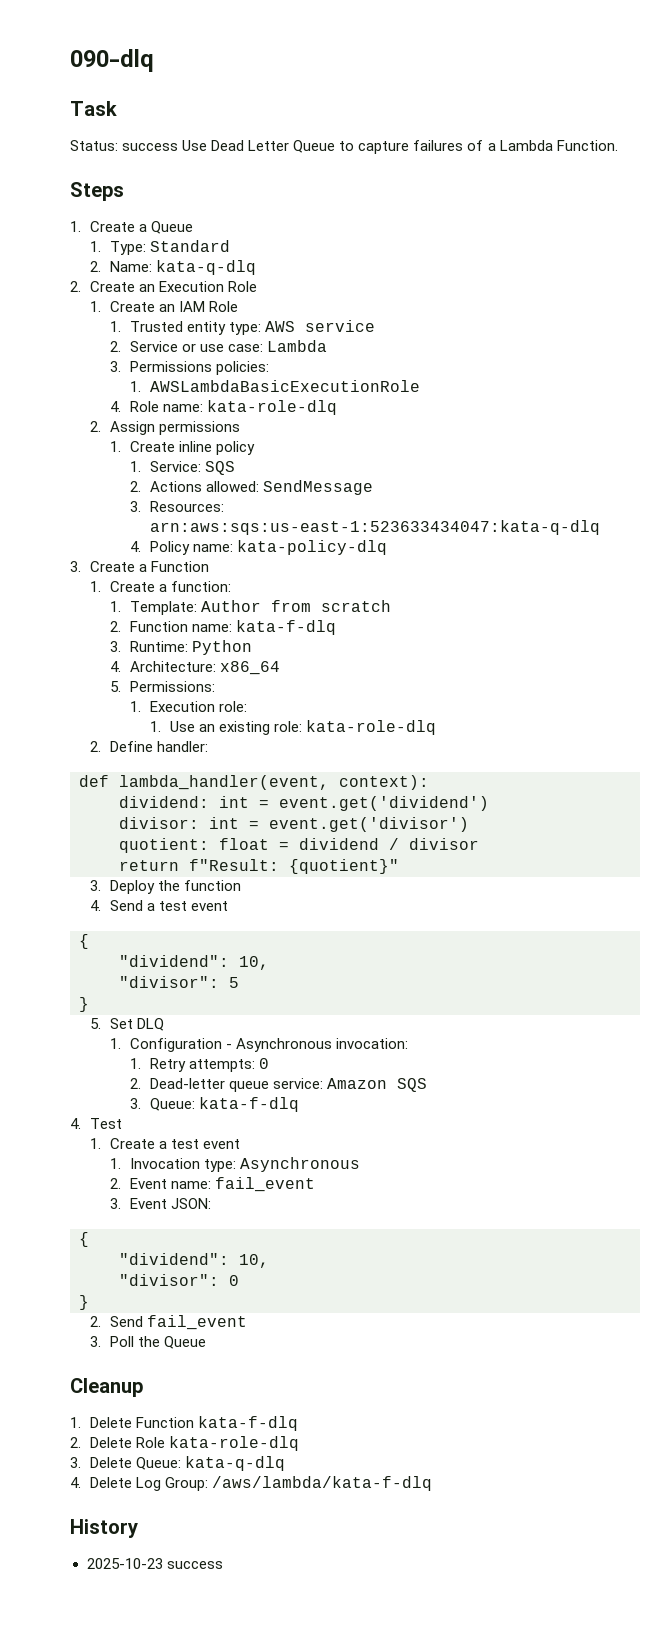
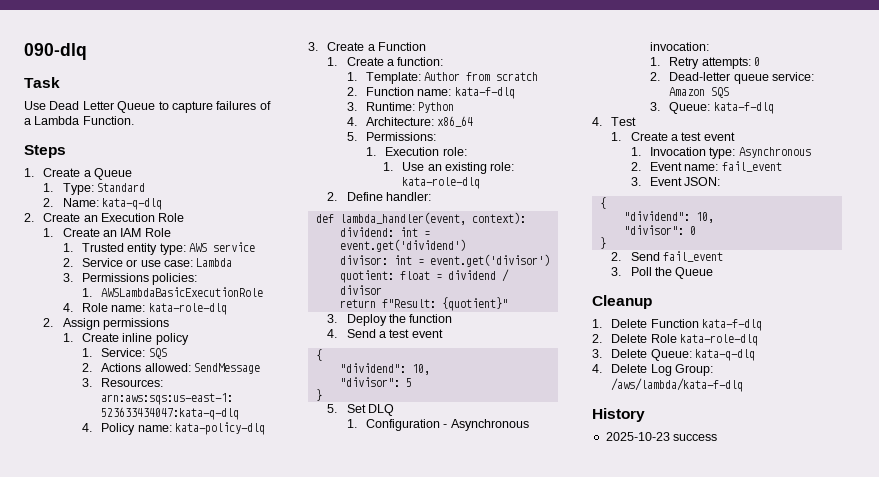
- Status: success Use Dead Letter Queue to capture failures of a Lambda Function.
+ Use Dead Letter Queue to capture failures of a Lambda Function.

